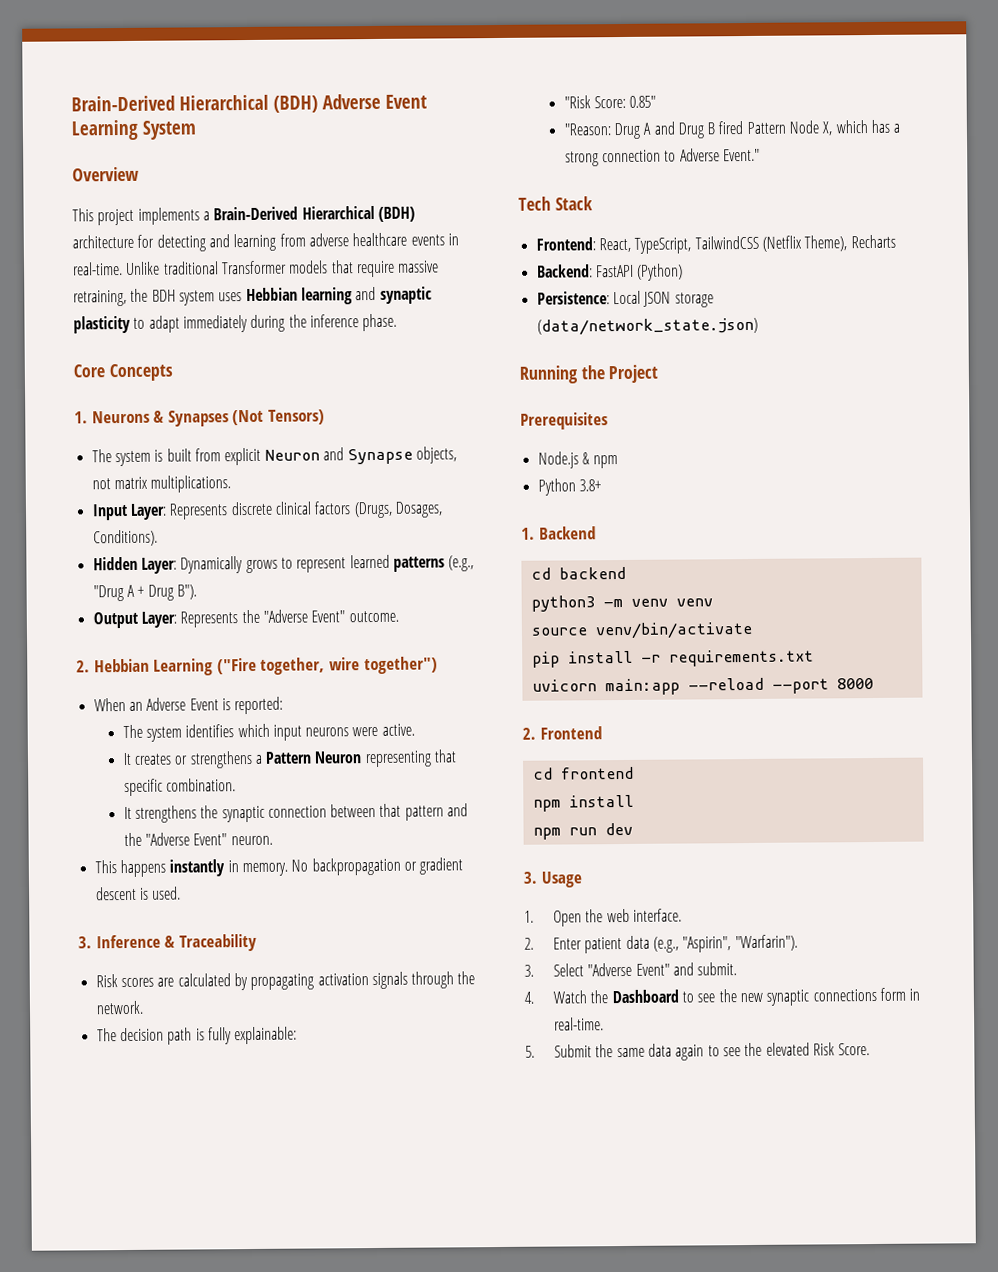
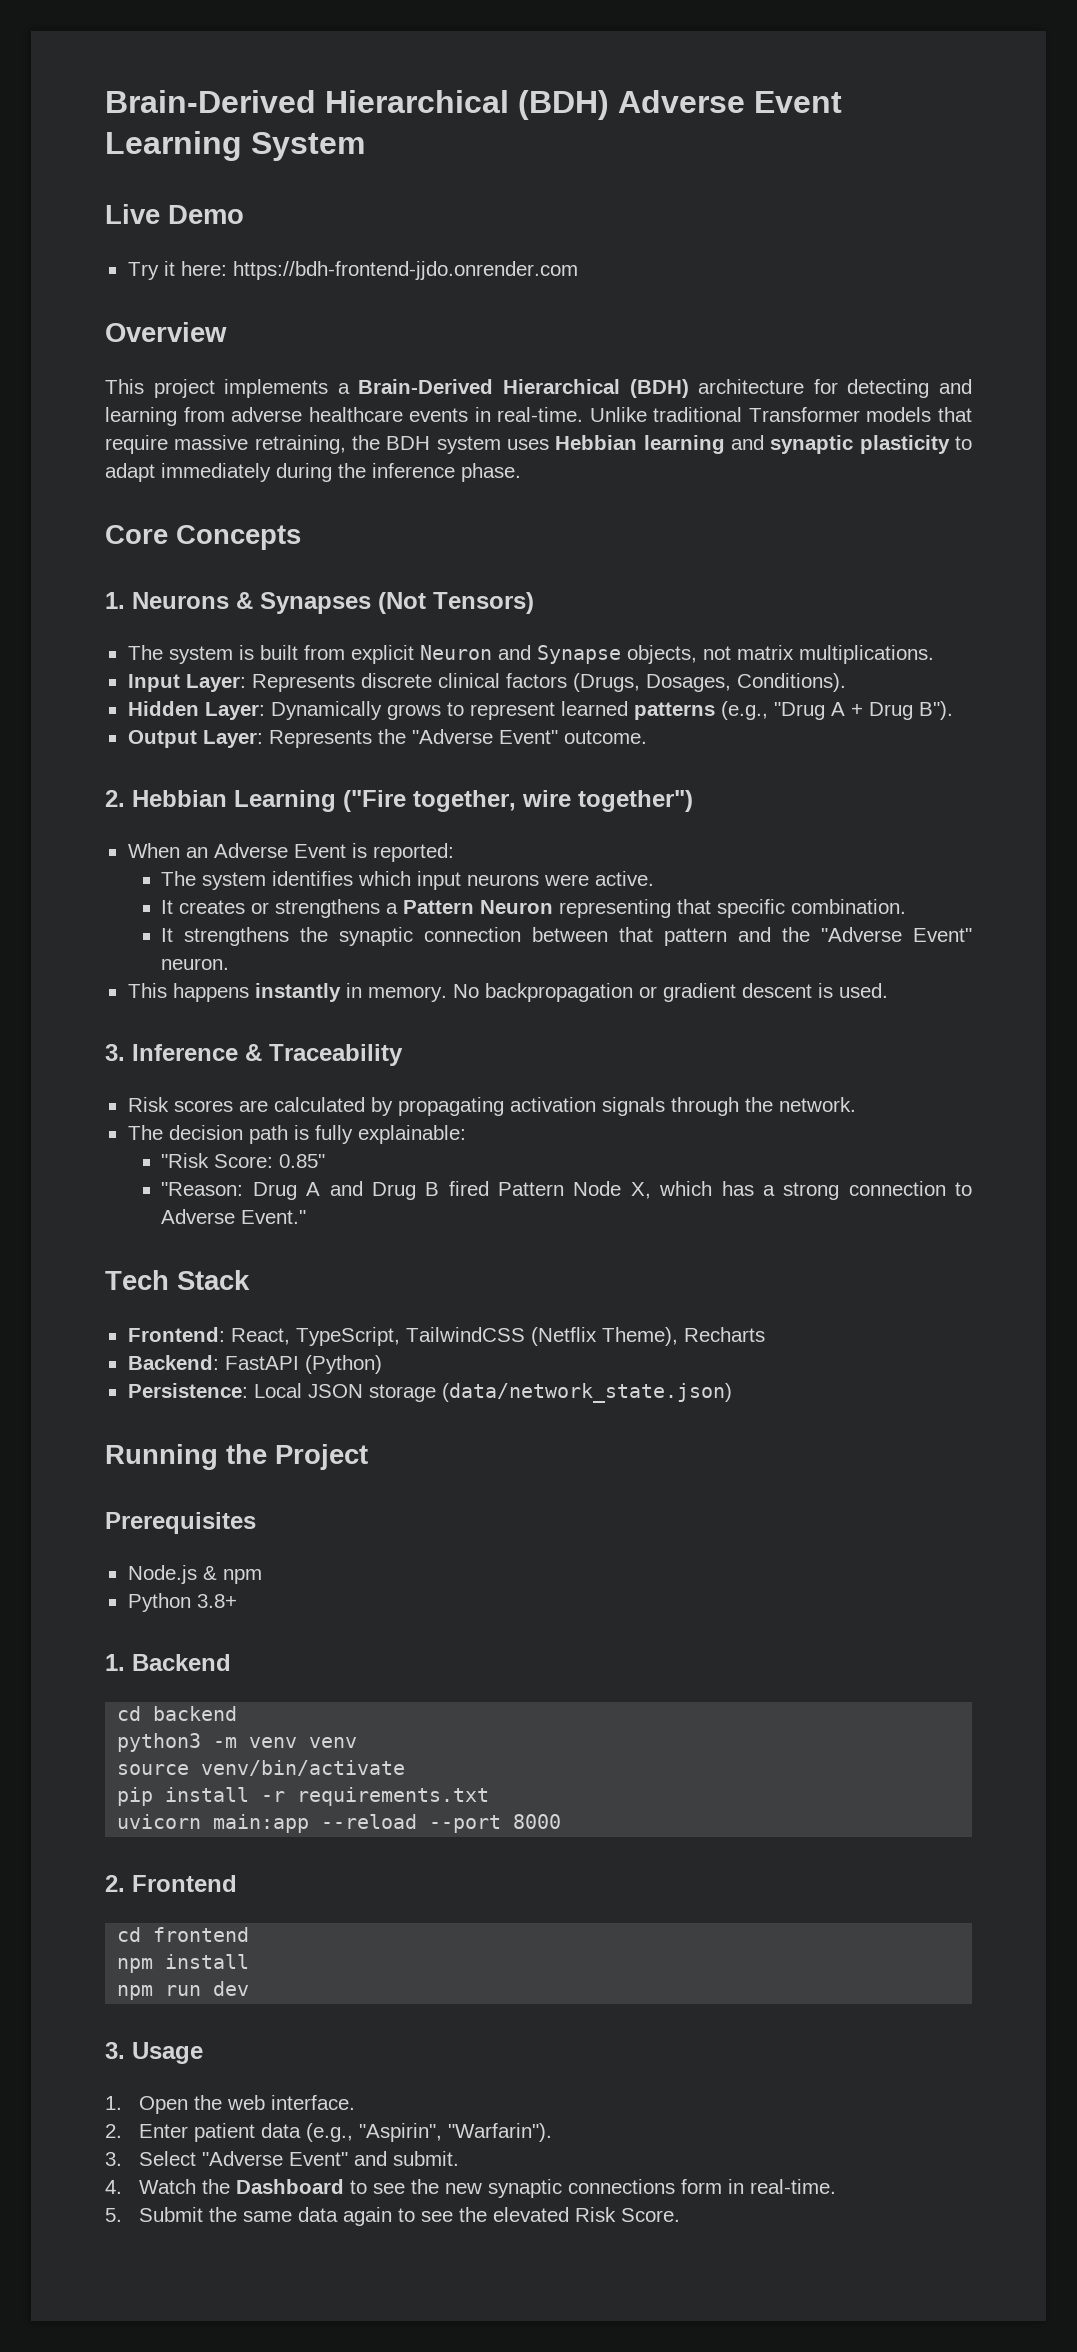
+ Live Demo
+ Try it here: https://bdh-frontend-jjdo.onrender.com

